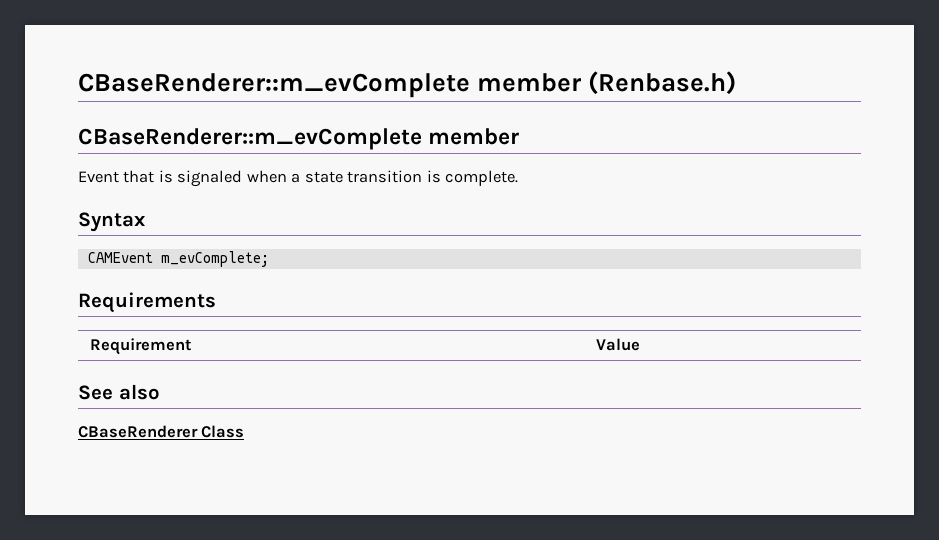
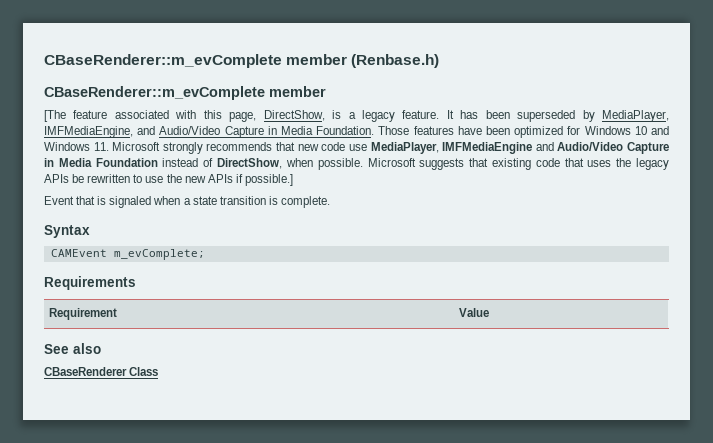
+ [The feature associated with this page, DirectShow, is a legacy feature. It has been superseded by MediaPlayer, IMFMediaEngine, and Audio/Video Capture in Media Foundation. Those features have been optimized for Windows 10 and Windows 11. Microsoft strongly recommends that new code use MediaPlayer, IMFMediaEngine and Audio/Video Capture in Media Foundation instead of DirectShow, when possible. Microsoft suggests that existing code that uses the legacy APIs be rewritten to use the new APIs if possible.]

